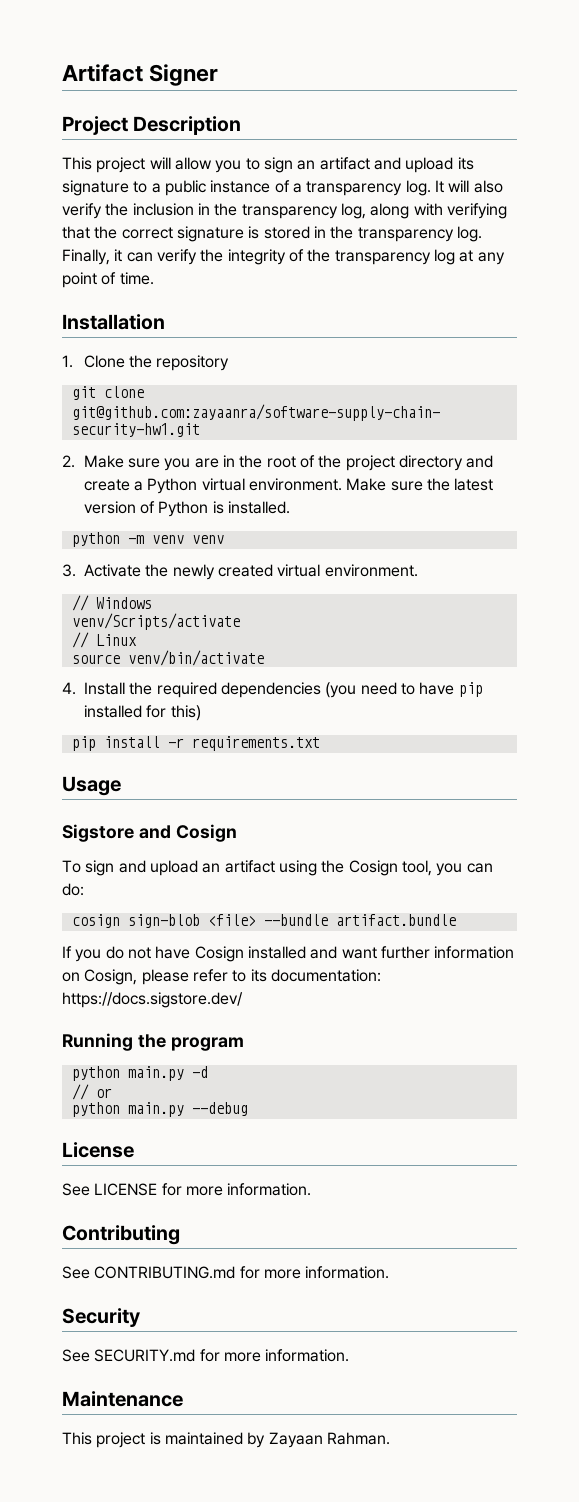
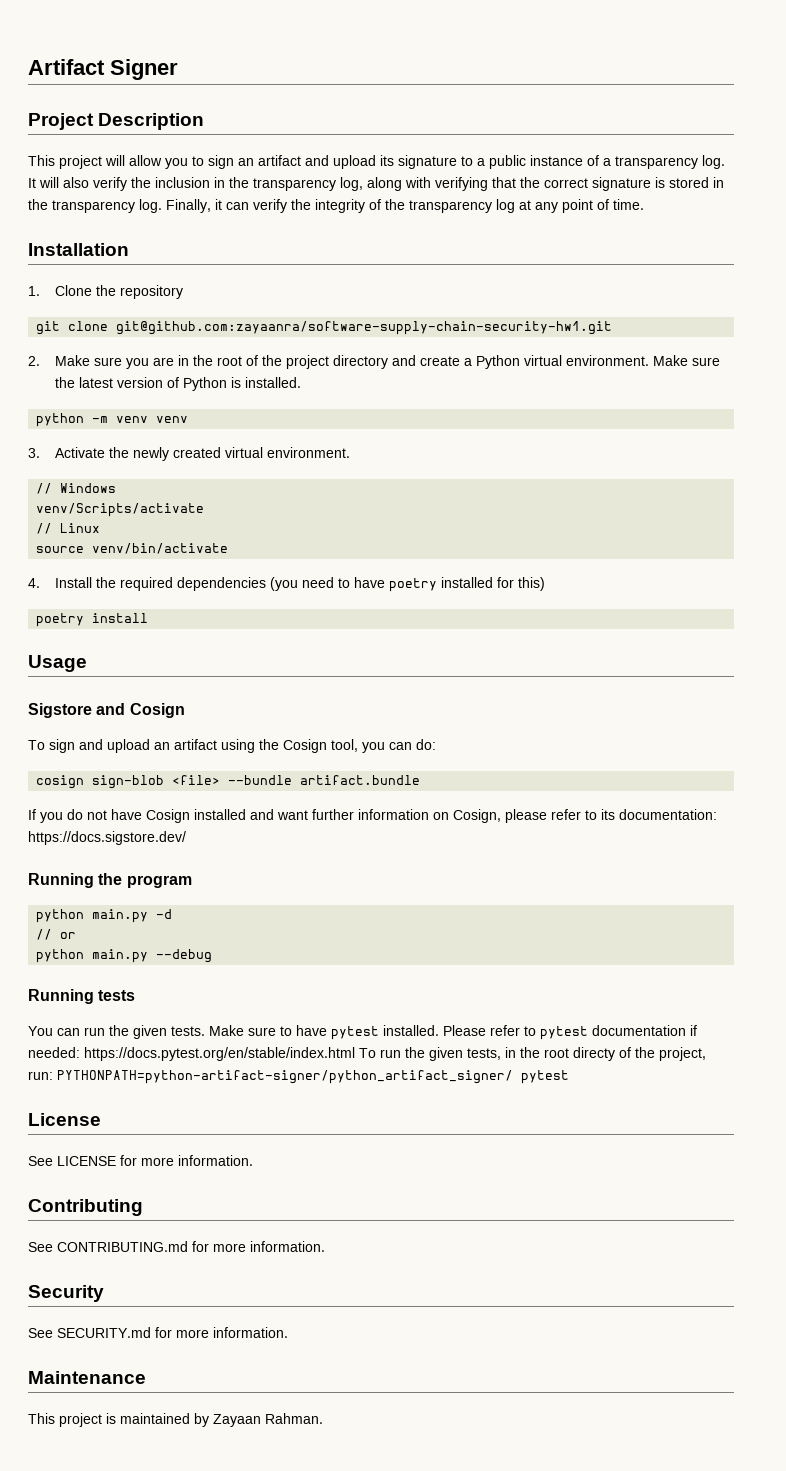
- 4. Install the required dependencies (you need to have pip installed for this)
+ 4. Install the required dependencies (you need to have poetry installed for this)
- pip install -r requirements.txt
+ poetry install
+ Running tests
+ You can run the given tests. Make sure to have pytest installed. Please refer to pytest documentation if needed: https://docs.pytest.org/en/stable/index.html To run the given tests, in the root directy of the project, run: PYTHONPATH=python-artifact-signer/python_artifact_signer/ pytest

